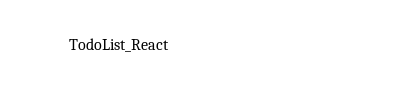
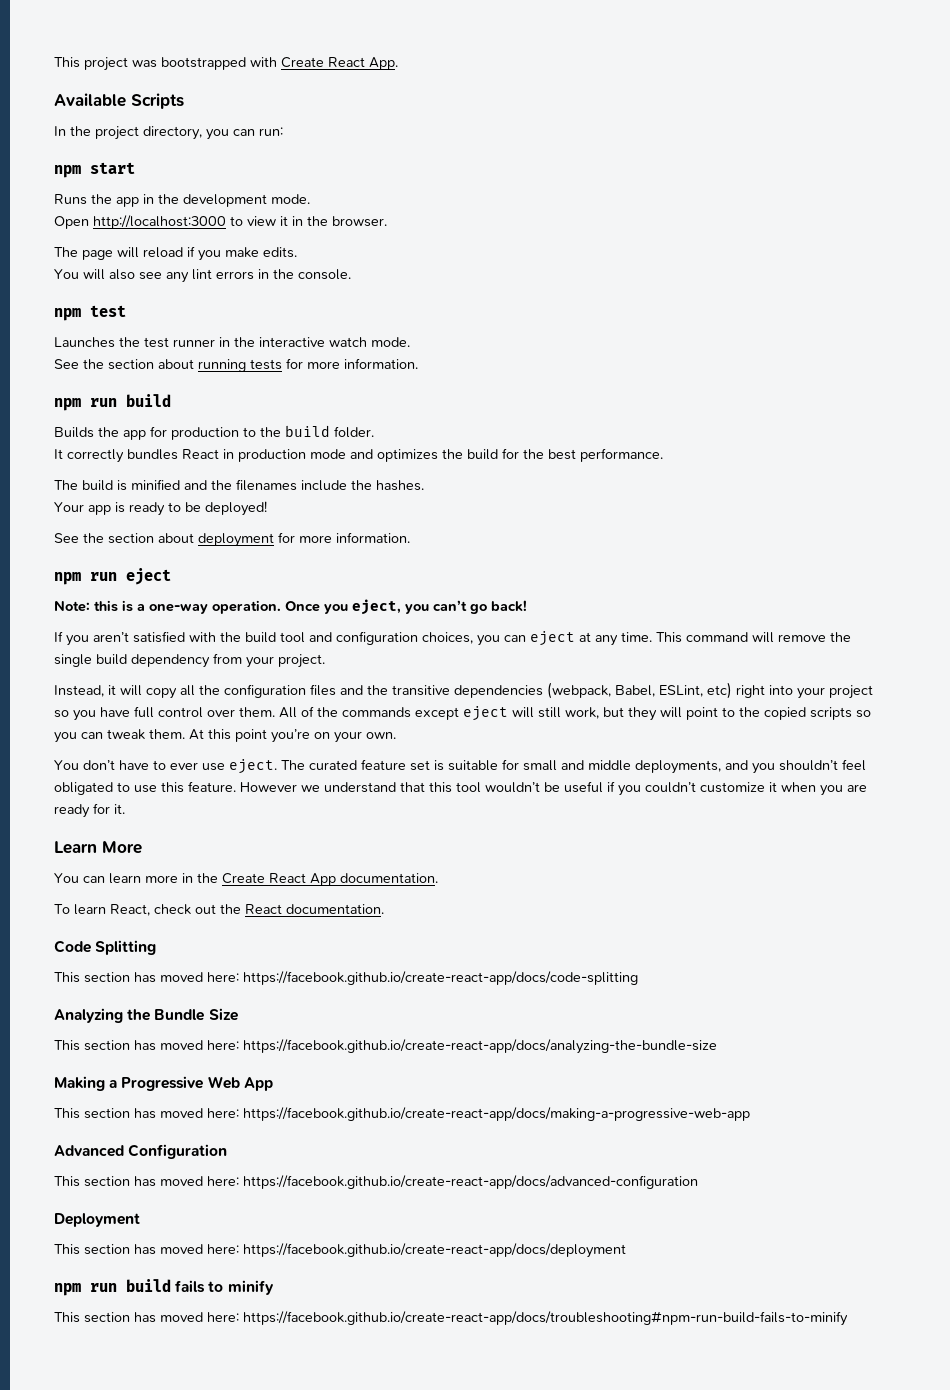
- TodoList_React
+ This project was bootstrapped with Create React App.
+ Available Scripts
+ In the project directory, you can run:
+ npm start
+ Runs the app in the development mode.
+ Open http://localhost:3000 to view it in the browser.
+ The page will reload if you make edits.
+ You will also see any lint errors in the console.
+ npm test
+ Launches the test runner in the interactive watch mode.
+ See the section about running tests for more information.
+ npm run build
+ Builds the app for production to the build folder.
+ It correctly bundles React in production mode and optimizes the build for the best performance.
+ The build is minified and the filenames include the hashes.
+ Your app is ready to be deployed!
+ See the section about deployment for more information.
+ npm run eject
+ Note: this is a one-way operation. Once you eject, you can’t go back!
+ If you aren’t satisfied with the build tool and configuration choices, you can eject at any time. This command will remove the single build dependency from your project.
+ Instead, it will copy all the configuration files and the transitive dependencies (webpack, Babel, ESLint, etc) right into your project so you have full control over them. All of the commands except eject will still work, but they will point to the copied scripts so you can tweak them. At this point you’re on your own.
+ You don’t have to ever use eject. The curated feature set is suitable for small and middle deployments, and you shouldn’t feel obligated to use this feature. However we understand that this tool wouldn’t be useful if you couldn’t customize it when you are ready for it.
+ Learn More
+ You can learn more in the Create React App documentation.
+ To learn React, check out the React documentation.
+ Code Splitting
+ This section has moved here: https://facebook.github.io/create-react-app/docs/code-splitting
+ Analyzing the Bundle Size
+ This section has moved here: https://facebook.github.io/create-react-app/docs/analyzing-the-bundle-size
+ Making a Progressive Web App
+ This section has moved here: https://facebook.github.io/create-react-app/docs/making-a-progressive-web-app
+ Advanced Configuration
+ This section has moved here: https://facebook.github.io/create-react-app/docs/advanced-configuration
+ Deployment
+ This section has moved here: https://facebook.github.io/create-react-app/docs/deployment
+ npm run build fails to minify
+ This section has moved here: https://facebook.github.io/create-react-app/docs/troubleshooting#npm-run-build-fails-to-minify

